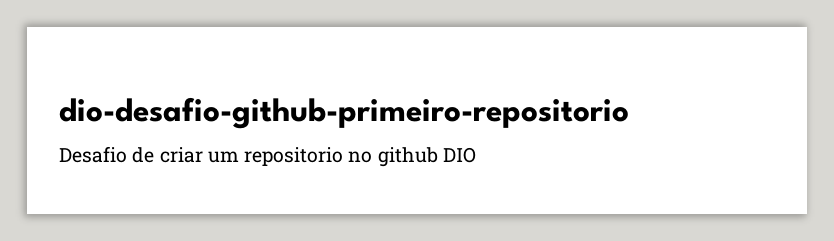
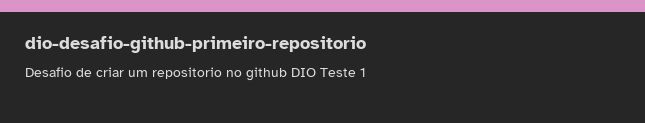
- Desafio de criar um repositorio no github DIO
+ Desafio de criar um repositorio no github DIO Teste 1

